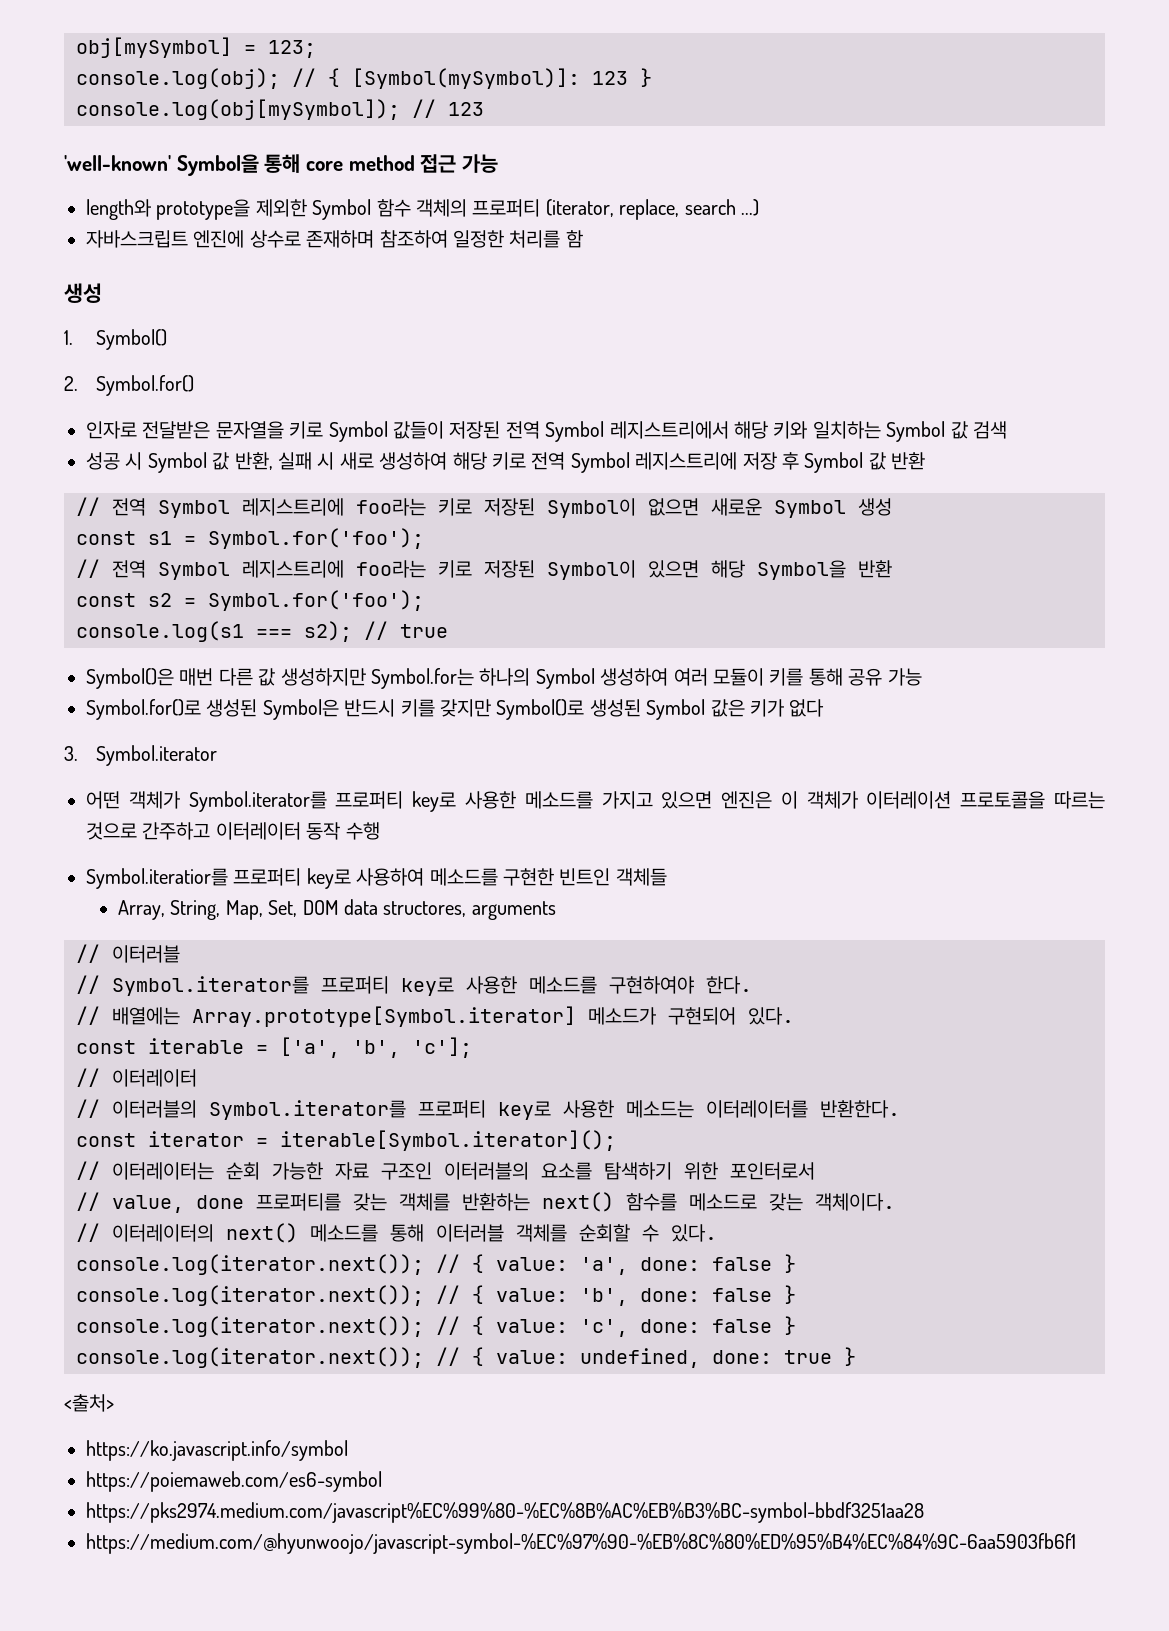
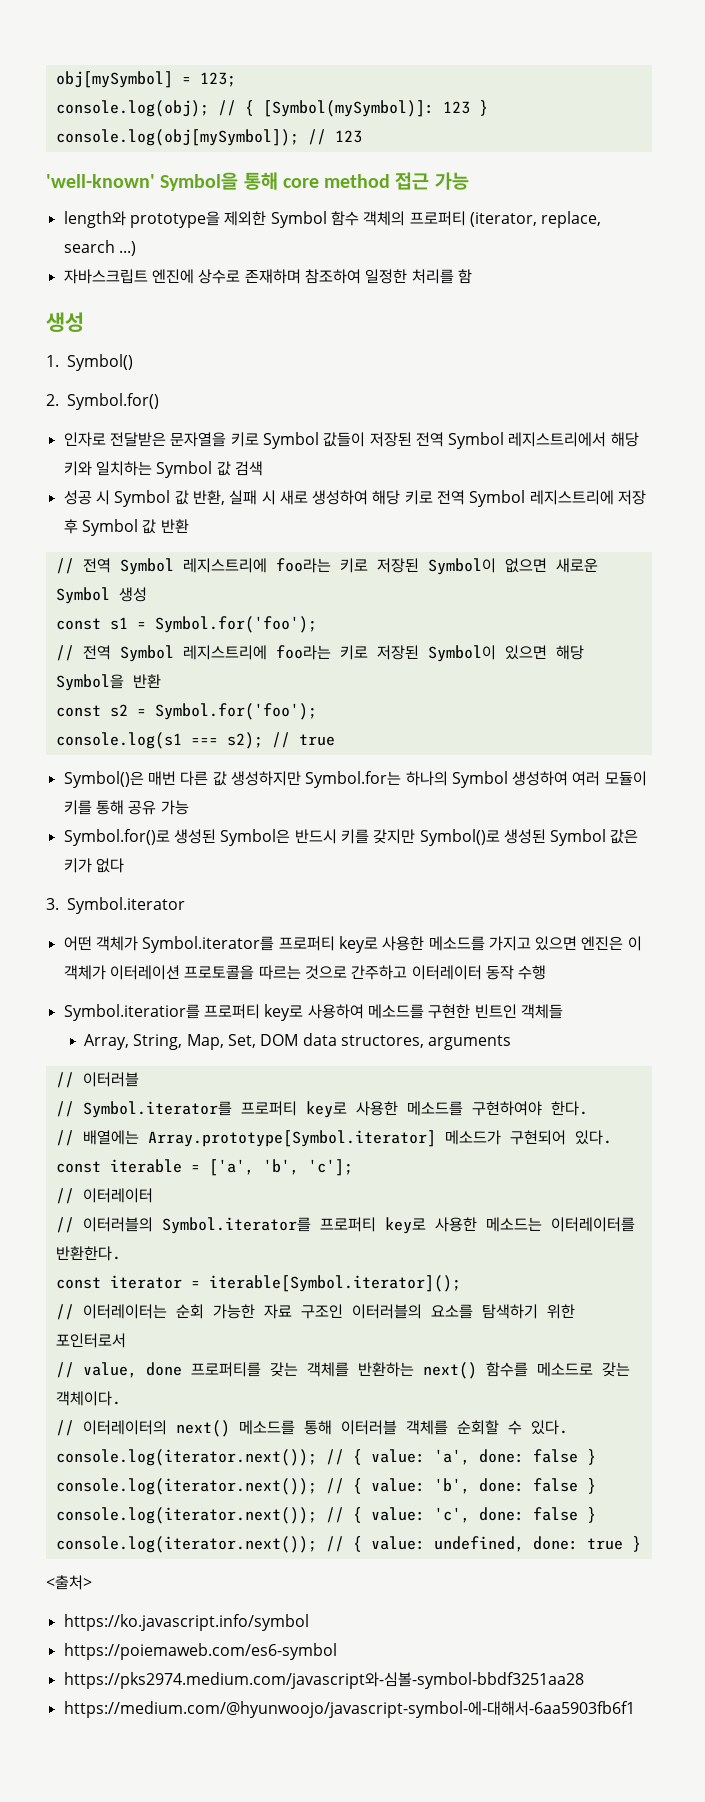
- https://pks2974.medium.com/javascript%EC%99%80-%EC%8B%AC%EB%B3%BC-symbol-bbdf3251aa28
- https://medium.com/@hyunwoojo/javascript-symbol-%EC%97%90-%EB%8C%80%ED%95%B4%EC%84%9C-6aa5903fb6f1
+ https://pks2974.medium.com/javascript와-심볼-symbol-bbdf3251aa28
+ https://medium.com/@hyunwoojo/javascript-symbol-에-대해서-6aa5903fb6f1

